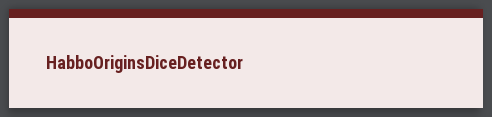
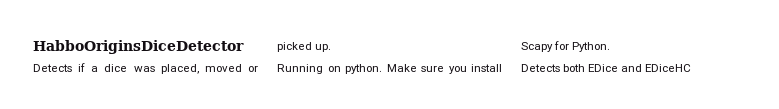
+ Detects if a dice was placed, moved or picked up.
+ Running on python. Make sure you install Scapy for Python.
+ Detects both EDice and EDiceHC

